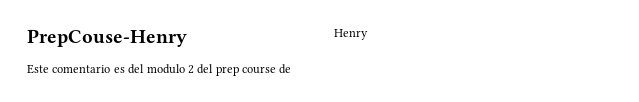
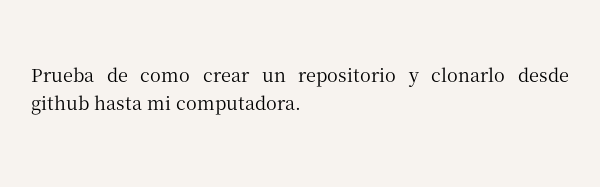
- PrepCouse-Henry
- Este comentario es del modulo 2 del prep course de Henry
+ Prueba de como crear un repositorio y clonarlo desde github hasta mi computadora.

